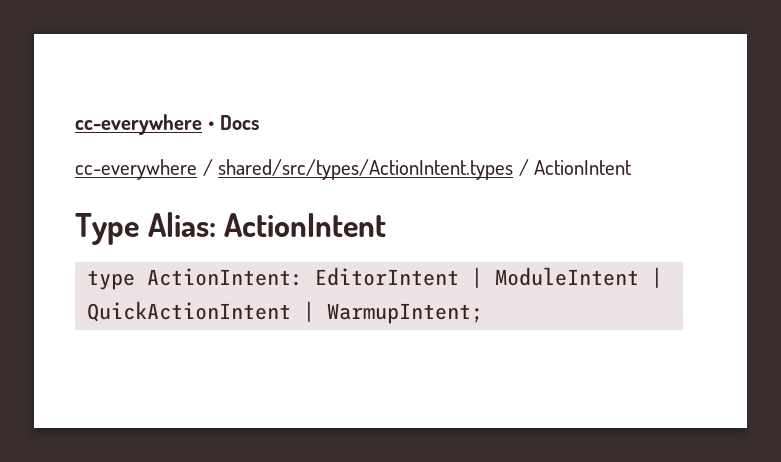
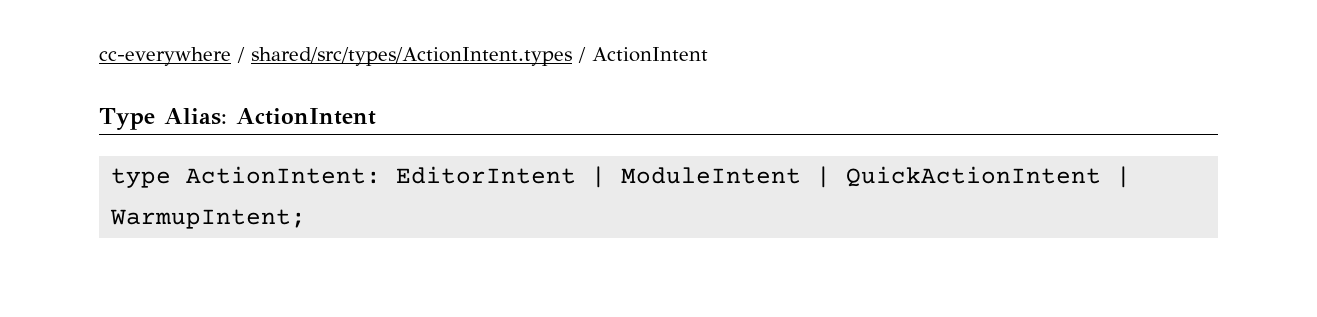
- cc-everywhere • Docs

